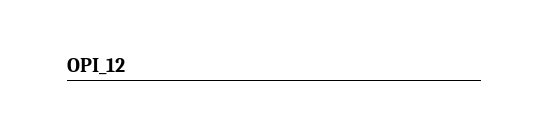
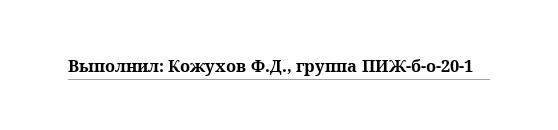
- OPI_12
+ Выполнил: Кожухов Ф.Д., группа ПИЖ-б-о-20-1

